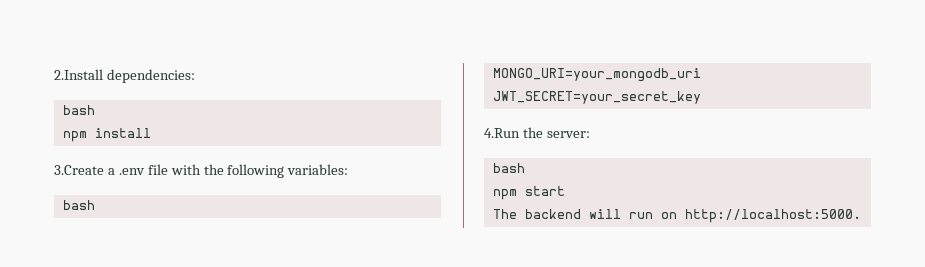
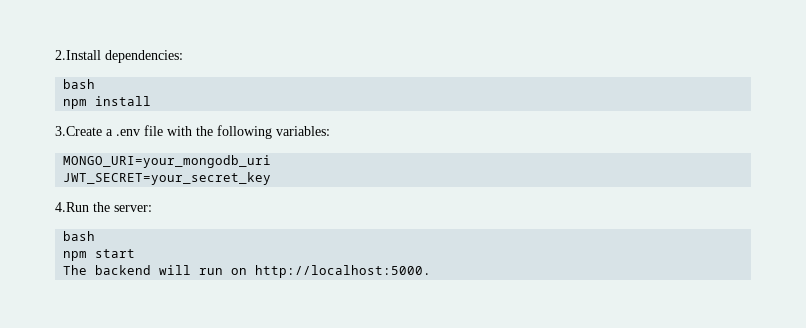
  3.Create a .env file with the following variables:
- bash

